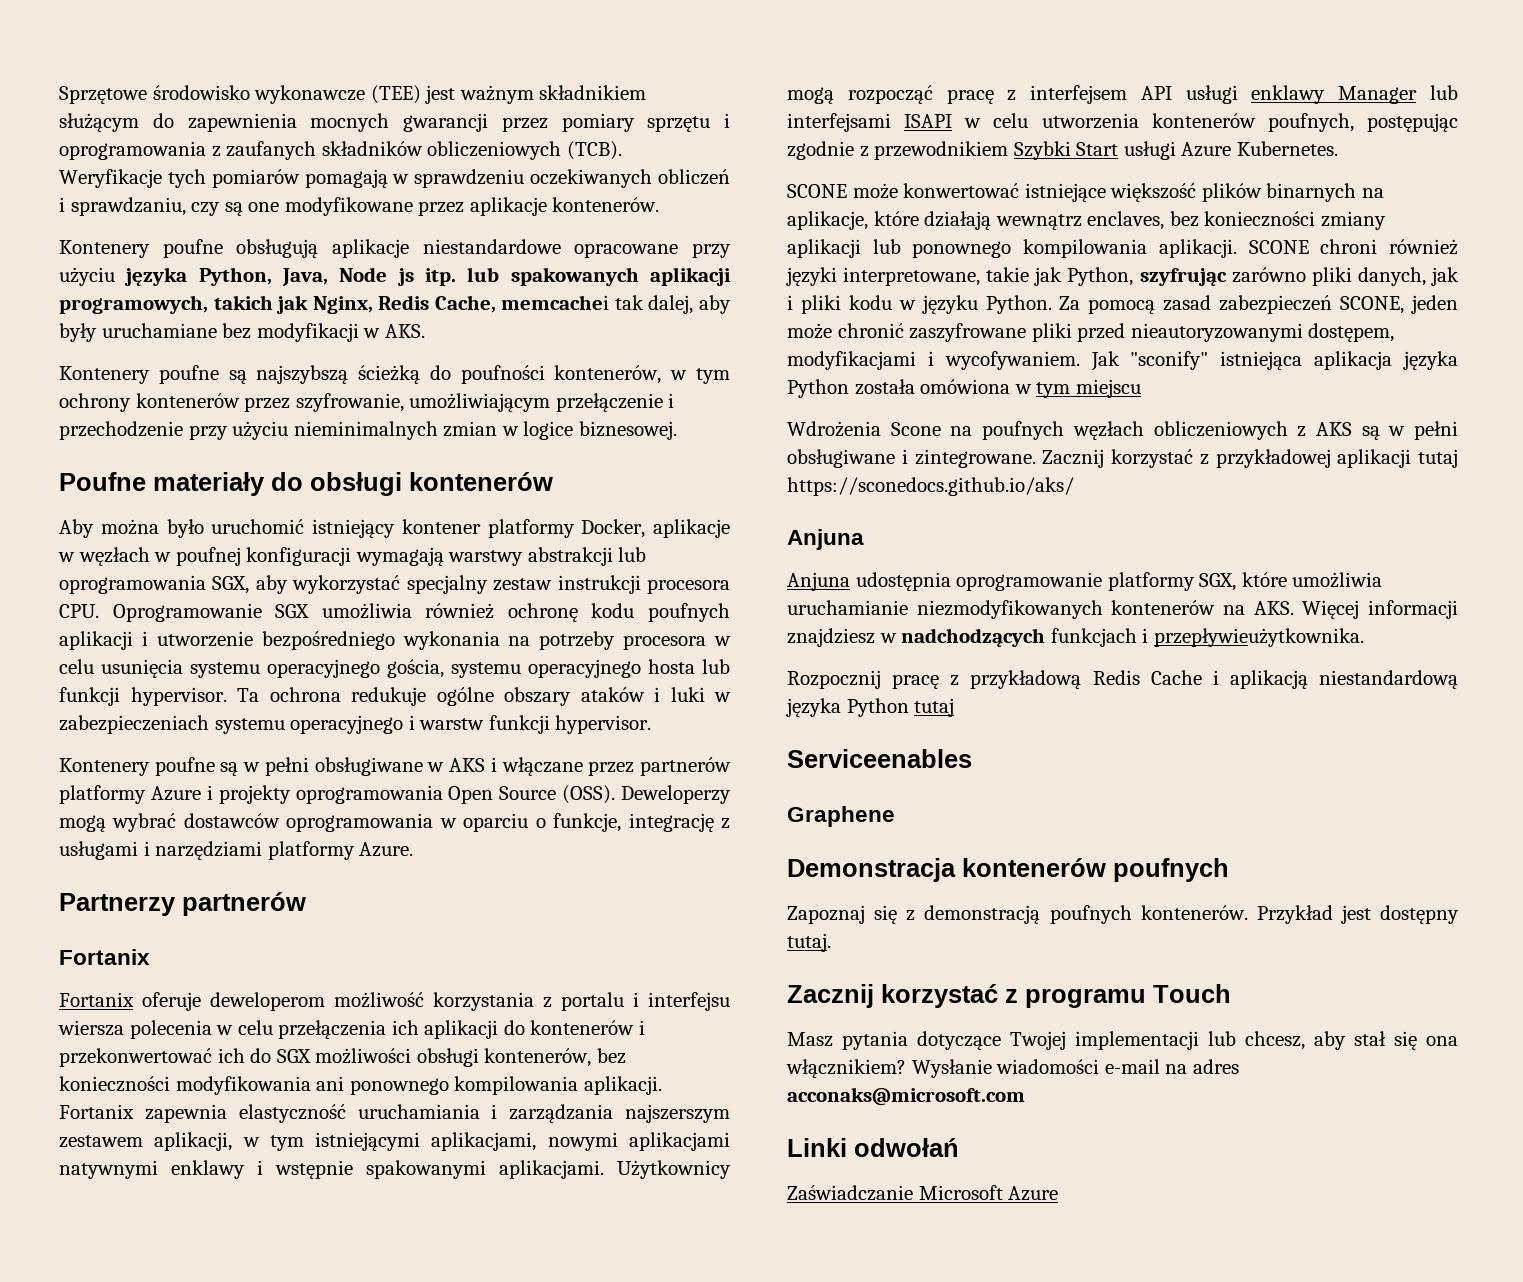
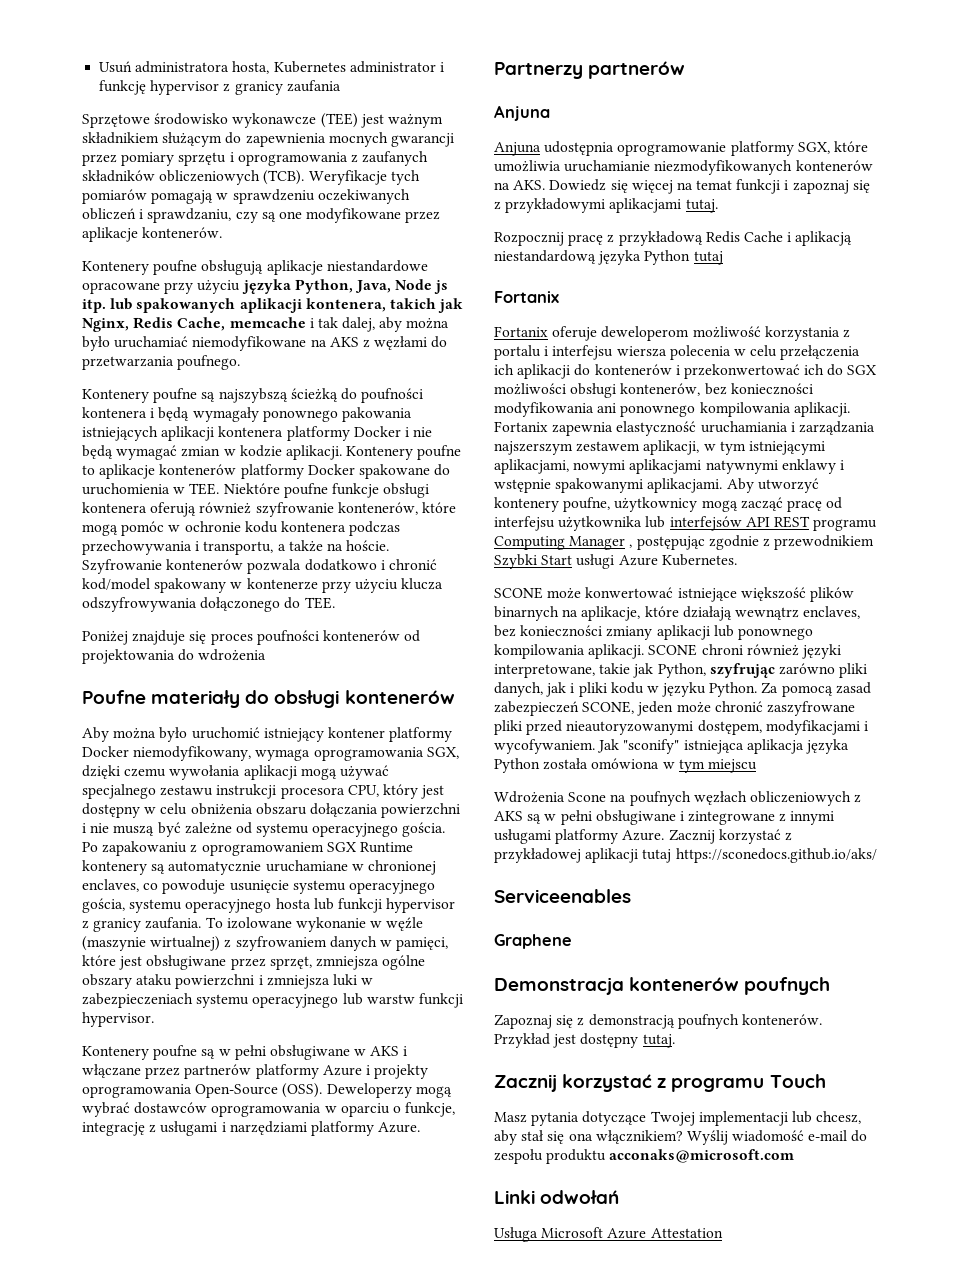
+ Usuń administratora hosta, Kubernetes administrator i funkcję hypervisor z granicy zaufania
- Kontenery poufne obsługują aplikacje niestandardowe opracowane przy użyciu języka Python, Java, Node js itp. lub spakowanych aplikacji programowych, takich jak Nginx, Redis Cache, memcachei tak dalej, aby były uruchamiane bez modyfikacji w AKS.
+ Kontenery poufne obsługują aplikacje niestandardowe opracowane przy użyciu języka Python, Java, Node js itp. lub spakowanych aplikacji kontenera, takich jak Nginx, Redis Cache, memcache i tak dalej, aby można było uruchamiać niemodyfikowane na AKS z węzłami do przetwarzania poufnego.
- Kontenery poufne są najszybszą ścieżką do poufności kontenerów, w tym ochrony kontenerów przez szyfrowanie, umożliwiającym przełączenie i przechodzenie przy użyciu nieminimalnych zmian w logice biznesowej.
+ Kontenery poufne są najszybszą ścieżką do poufności kontenera i będą wymagały ponownego pakowania istniejących aplikacji kontenera platformy Docker i nie będą wymagać zmian w kodzie aplikacji. Kontenery poufne to aplikacje kontenerów platformy Docker spakowane do uruchomienia w TEE. Niektóre poufne funkcje obsługi kontenera oferują również szyfrowanie kontenerów, które mogą pomóc w ochronie kodu kontenera podczas przechowywania i transportu, a także na hoście. Szyfrowanie kontenerów pozwala dodatkowo i chronić kod/model spakowany w kontenerze przy użyciu klucza odszyfrowywania dołączonego do TEE.
+ Poniżej znajduje się proces poufności kontenerów od projektowania do wdrożenia
- Aby można było uruchomić istniejący kontener platformy Docker, aplikacje w węzłach w poufnej konfiguracji wymagają warstwy abstrakcji lub oprogramowania SGX, aby wykorzystać specjalny zestaw instrukcji procesora CPU. Oprogramowanie SGX umożliwia również ochronę kodu poufnych aplikacji i utworzenie bezpośredniego wykonania na potrzeby procesora w celu usunięcia systemu operacyjnego gościa, systemu operacyjnego hosta lub funkcji hypervisor. Ta ochrona redukuje ogólne obszary ataków i luki w zabezpieczeniach systemu operacyjnego i warstw funkcji hypervisor.
+ Aby można było uruchomić istniejący kontener platformy Docker niemodyfikowany, wymaga oprogramowania SGX, dzięki czemu wywołania aplikacji mogą używać specjalnego zestawu instrukcji procesora CPU, który jest dostępny w celu obniżenia obszaru dołączania powierzchni i nie muszą być zależne od systemu operacyjnego gościa. Po zapakowaniu z oprogramowaniem SGX Runtime kontenery są automatycznie uruchamiane w chronionej enclaves, co powoduje usunięcie systemu operacyjnego gościa, systemu operacyjnego hosta lub funkcji hypervisor z granicy zaufania. To izolowane wykonanie w węźle (maszynie wirtualnej) z szyfrowaniem danych w pamięci, które jest obsługiwane przez sprzęt, zmniejsza ogólne obszary ataku powierzchni i zmniejsza luki w zabezpieczeniach systemu operacyjnego lub warstw funkcji hypervisor.
- Kontenery poufne są w pełni obsługiwane w AKS i włączane przez partnerów platformy Azure i projekty oprogramowania Open Source (OSS).
+ Kontenery poufne są w pełni obsługiwane w AKS i włączane przez partnerów platformy Azure i projekty oprogramowania Open-Source (OSS).
  Partnerzy partnerów
+ Anjuna
+ Anjuna udostępnia oprogramowanie platformy SGX, które umożliwia uruchamianie niezmodyfikowanych kontenerów na AKS. Dowiedz się więcej na temat funkcji i zapoznaj się z przykładowymi aplikacjami tutaj.
+ Rozpocznij pracę z przykładową Redis Cache i aplikacją niestandardową języka Python tutaj
- Użytkownicy mogą rozpocząć pracę z interfejsem API usługi enklawy Manager lub interfejsami ISAPI w celu utworzenia kontenerów poufnych, postępując zgodnie z przewodnikiem Szybki Start usługi Azure Kubernetes.
+ Aby utworzyć kontenery poufne, użytkownicy mogą zacząć pracę od interfejsu użytkownika lub interfejsów API REST programu Computing Manager , postępując zgodnie z przewodnikiem Szybki Start usługi Azure Kubernetes.
- Wdrożenia Scone na poufnych węzłach obliczeniowych z AKS są w pełni obsługiwane i zintegrowane.
+ Wdrożenia Scone na poufnych węzłach obliczeniowych z AKS są w pełni obsługiwane i zintegrowane z innymi usługami platformy Azure.
  Zacznij korzystać z przykładowej aplikacji tutaj https://sconedocs.github.io/aks/
- Anjuna
- Anjuna udostępnia oprogramowanie platformy SGX, które umożliwia uruchamianie niezmodyfikowanych kontenerów na AKS. Więcej informacji znajdziesz w nadchodzących funkcjach i przepływieużytkownika.
- Rozpocznij pracę z przykładową Redis Cache i aplikacją niestandardową języka Python tutaj
- Wysłanie wiadomości e-mail na adres acconaks@microsoft.com
+ Wyślij wiadomość e-mail do zespołu produktu acconaks@microsoft.com
- Zaświadczanie Microsoft Azure
+ Usługa Microsoft Azure Attestation

